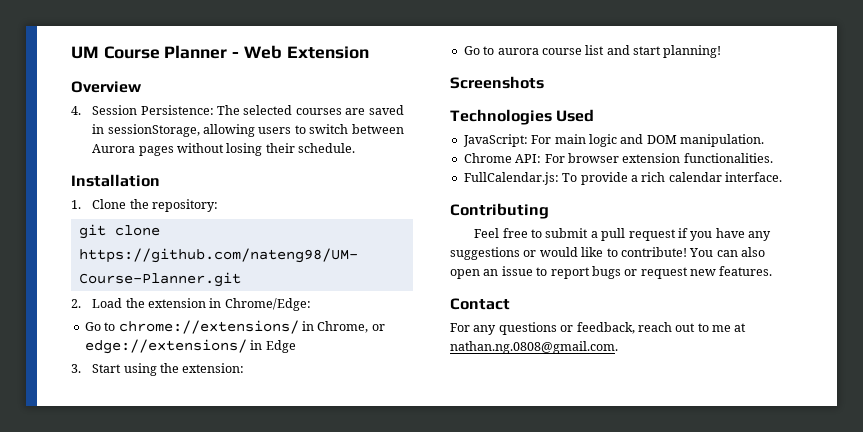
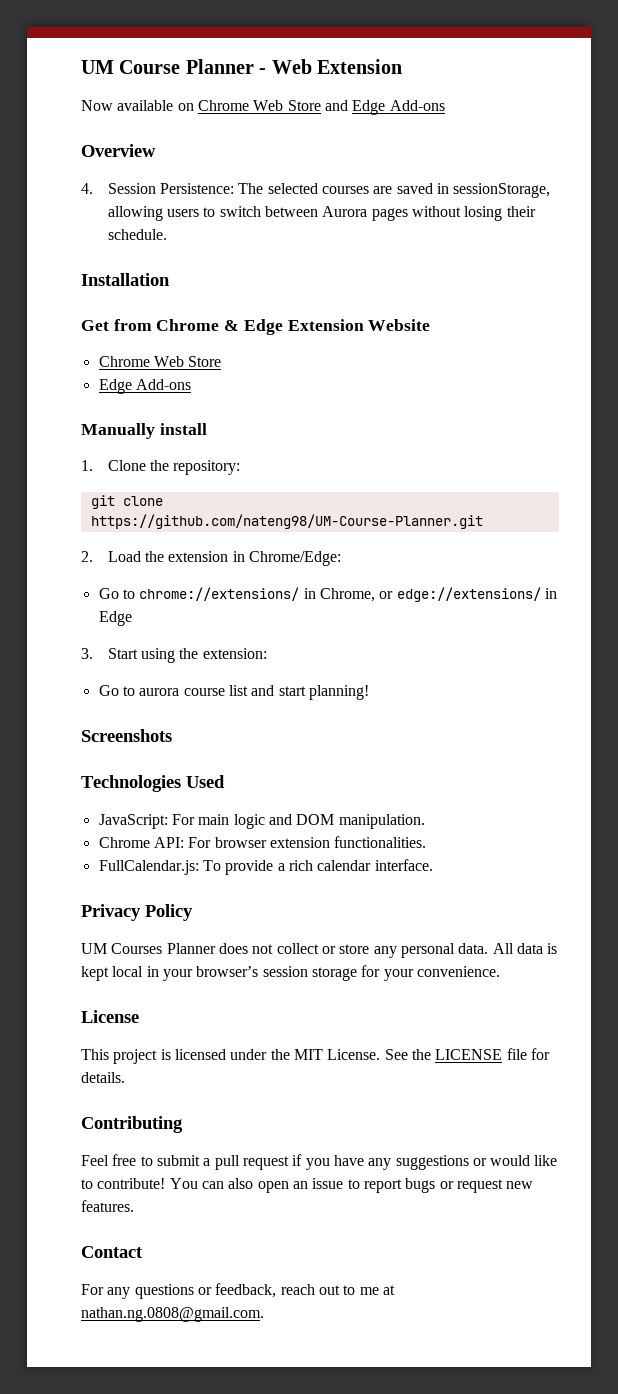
+ Now available on Chrome Web Store and Edge Add-ons
+ Get from Chrome & Edge Extension Website
+ Chrome Web Store
+ Edge Add-ons
+ Manually install
+ Privacy Policy
+ UM Courses Planner does not collect or store any personal data. All data is kept local in your browser’s session storage for your convenience.
+ License
+ This project is licensed under the MIT License. See the LICENSE file for details.

